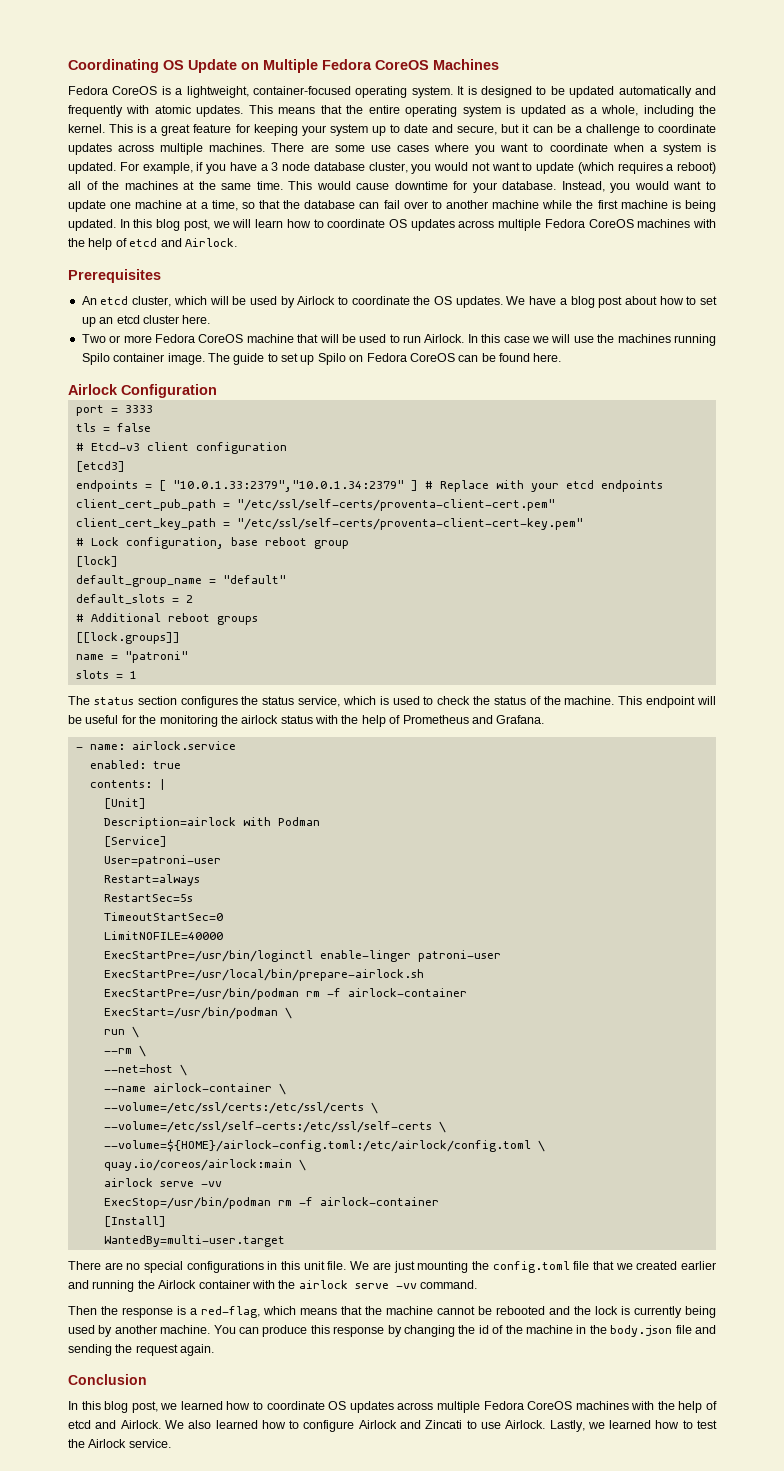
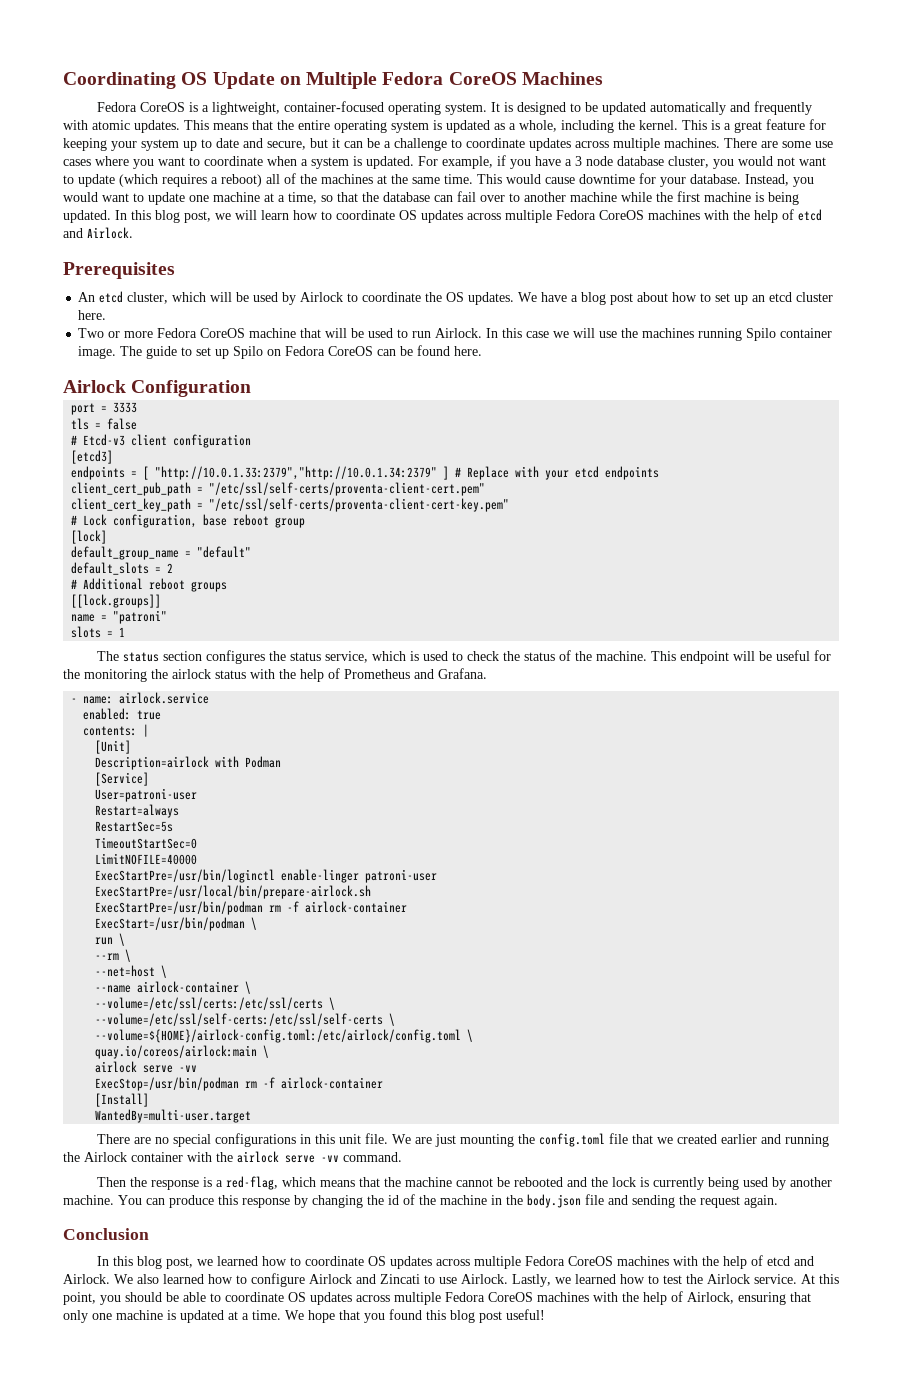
- endpoints = [ "10.0.1.33:2379","10.0.1.34:2379" ] # Replace with your etcd endpoints
+ endpoints = [ "http://10.0.1.33:2379","http://10.0.1.34:2379" ] # Replace with your etcd endpoints
+ At this point, you should be able to coordinate OS updates across multiple Fedora CoreOS machines with the help of Airlock, ensuring that only one machine is updated at a time. We hope that you found this blog post useful!

